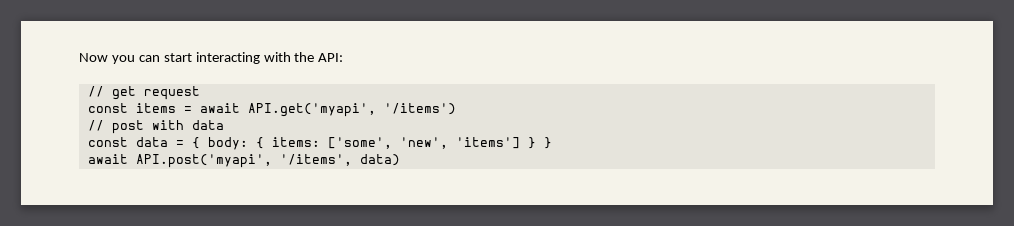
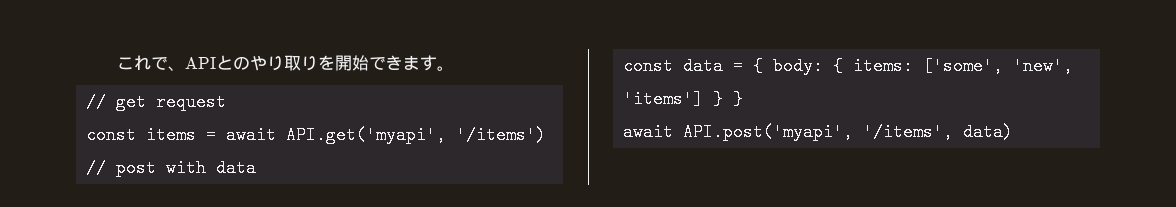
- Now you can start interacting with the API:
+ これで、APIとのやり取りを開始できます。

